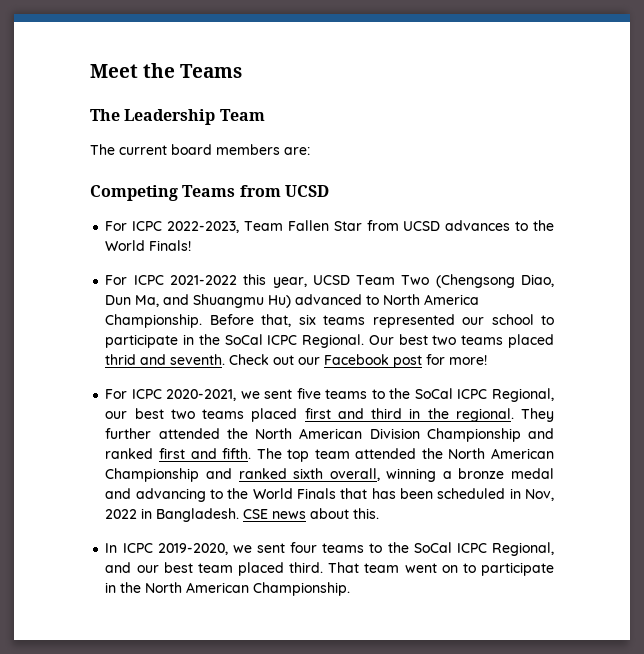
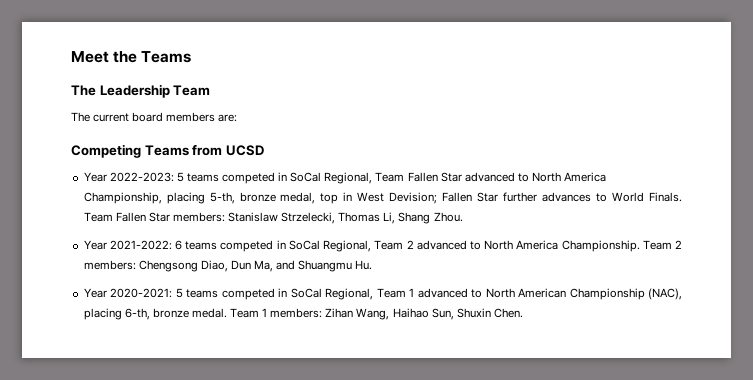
- For ICPC 2022-2023, Team Fallen Star from UCSD advances to the World Finals!
- For ICPC 2021-2022 this year, UCSD Team Two (Chengsong Diao, Dun Ma, and Shuangmu Hu) advanced to North America Championship. Before that, six teams represented our school to participate in the SoCal ICPC Regional. Our best two teams placed thrid and seventh. Check out our Facebook post for more!
- For ICPC 2020-2021, we sent five teams to the SoCal ICPC Regional, our best two teams placed first and third in the regional. They further attended the North American Division Championship and ranked first and fifth. The top team attended the North American Championship and ranked sixth overall, winning a bronze medal and advancing to the World Finals that has been scheduled in Nov, 2022 in Bangladesh. CSE news about this.
- In ICPC 2019-2020, we sent four teams to the SoCal ICPC Regional, and our best team placed third. That team went on to participate in the North American Championship.
+ Year 2022-2023: 5 teams competed in SoCal Regional, Team Fallen Star advanced to North America Championship, placing 5-th, bronze medal, top in West Devision; Fallen Star further advances to World Finals. Team Fallen Star members: Stanislaw Strzelecki, Thomas Li, Shang Zhou.
+ Year 2021-2022: 6 teams competed in SoCal Regional, Team 2 advanced to North America Championship. Team 2 members: Chengsong Diao, Dun Ma, and Shuangmu Hu.
+ Year 2020-2021: 5 teams competed in SoCal Regional, Team 1 advanced to North American Championship (NAC), placing 6-th, bronze medal. Team 1 members: Zihan Wang, Haihao Sun, Shuxin Chen.

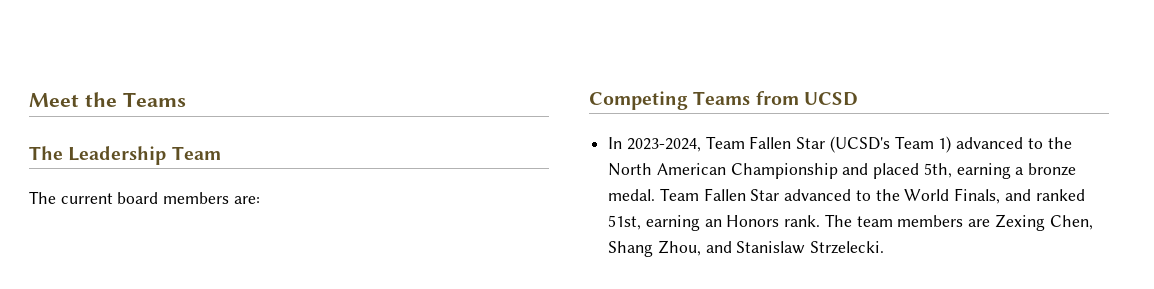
- Year 2022-2023: 5 teams competed in SoCal Regional, Team Fallen Star advanced to North America Championship, placing 5-th, bronze medal, top in West Devision; Fallen Star further advances to World Finals. Team Fallen Star members: Stanislaw Strzelecki, Thomas Li, Shang Zhou.
- Year 2021-2022: 6 teams competed in SoCal Regional, Team 2 advanced to North America Championship. Team 2 members: Chengsong Diao, Dun Ma, and Shuangmu Hu.
- Year 2020-2021: 5 teams competed in SoCal Regional, Team 1 advanced to North American Championship (NAC), placing 6-th, bronze medal. Team 1 members: Zihan Wang, Haihao Sun, Shuxin Chen.
+ In 2023-2024, Team Fallen Star (UCSD's Team 1) advanced to the North American Championship and placed 5th, earning a bronze medal. Team Fallen Star advanced to the World Finals, and ranked 51st, earning an Honors rank. The team members are Zexing Chen, Shang Zhou, and Stanislaw Strzelecki.

